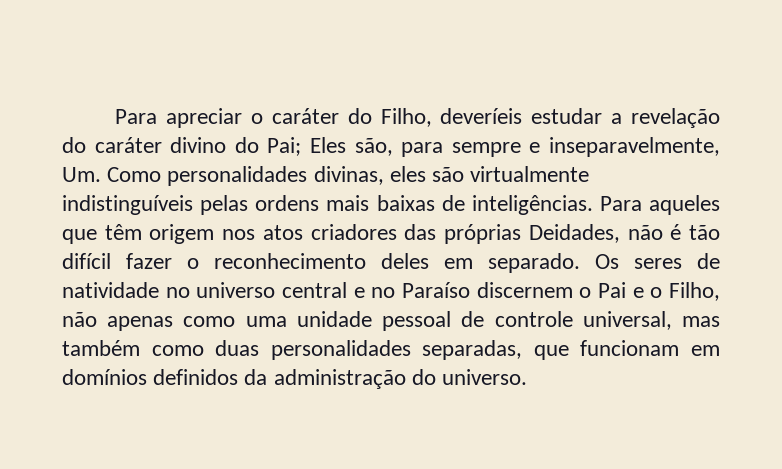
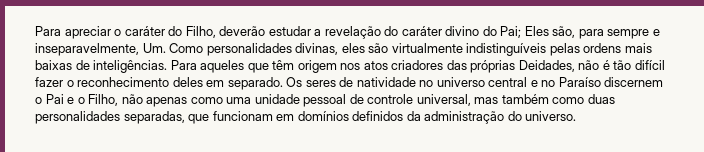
- Para apreciar o caráter do Filho, deveríeis estudar a revelação do caráter divino do Pai; Eles são, para sempre e inseparavelmente, Um. Como personalidades divinas, eles são virtualmente indistinguíveis pelas ordens mais baixas de inteligências.
+ Para apreciar o caráter do Filho, deverão estudar a revelação do caráter divino do Pai; Eles são, para sempre e inseparavelmente, Um. Como personalidades divinas, eles são virtualmente indistinguíveis pelas ordens mais baixas de inteligências.

